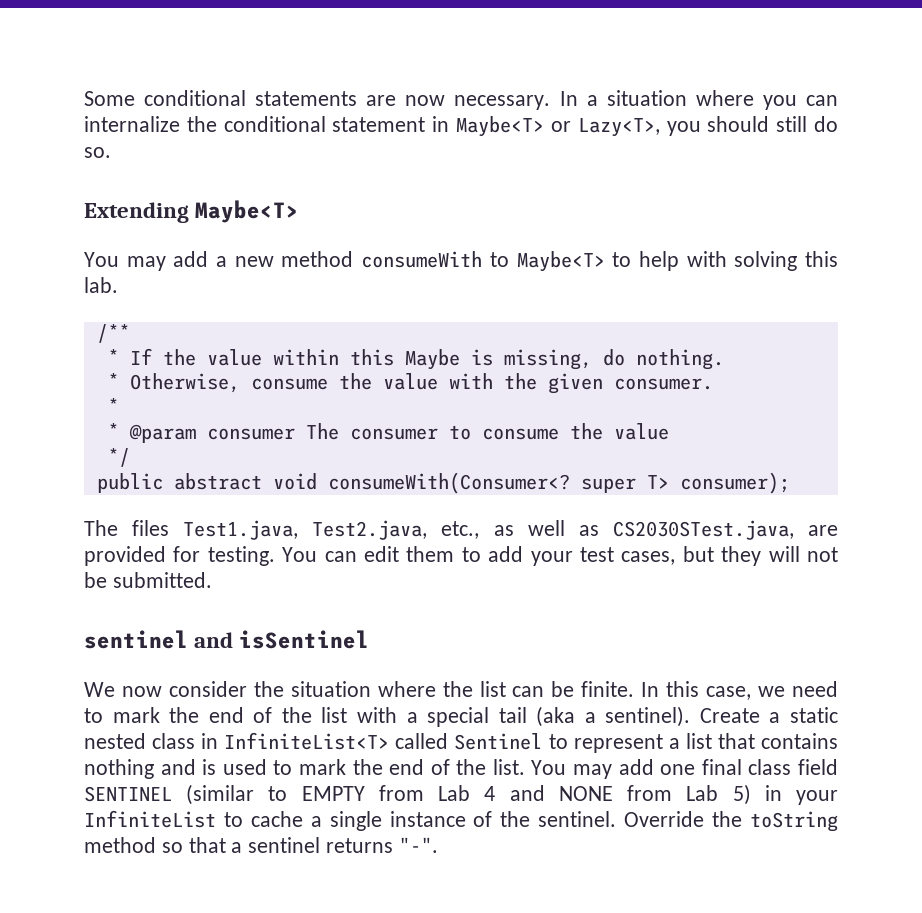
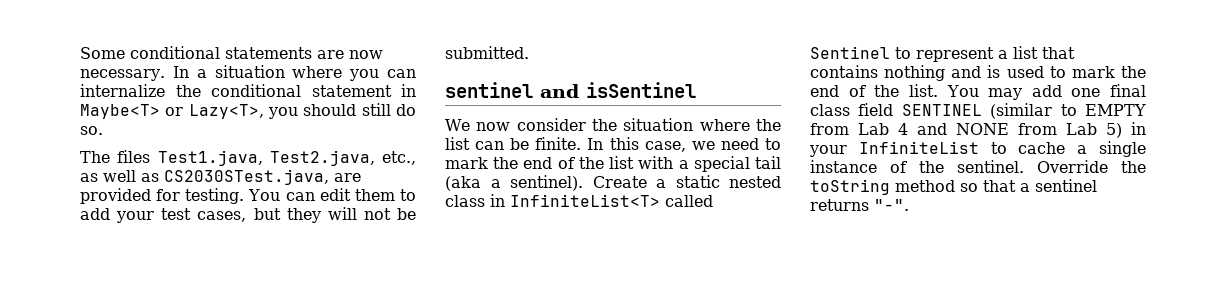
- Extending Maybe<T>
- You may add a new method consumeWith to Maybe<T> to help with solving this lab.
- /**
- * If the value within this Maybe is missing, do nothing.
- * Otherwise, consume the value with the given consumer.
- *
- * @param consumer The consumer to consume the value
- */
- public abstract void consumeWith(Consumer<? super T> consumer);

